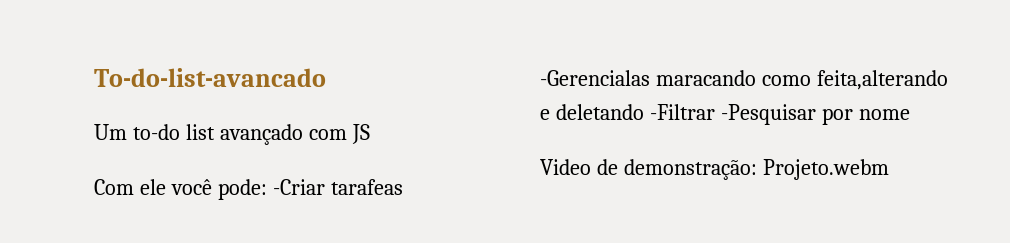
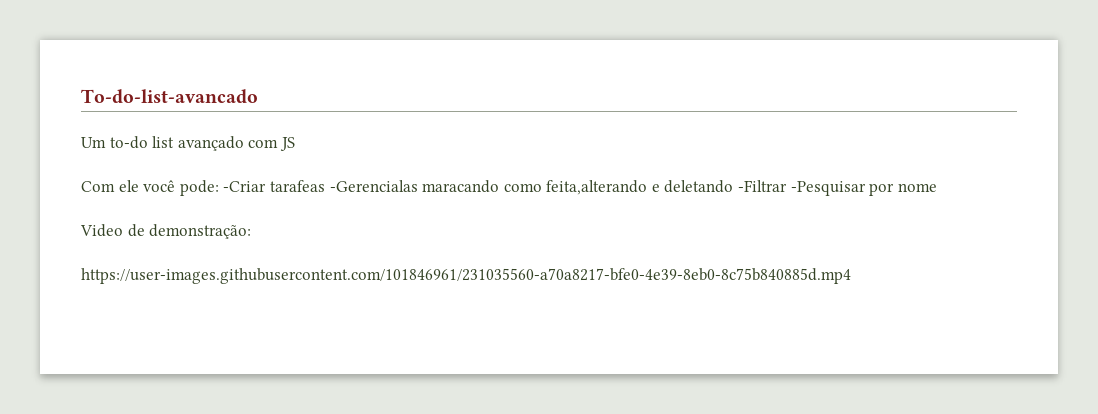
- Video de demonstração: Projeto.webm
+ Video de demonstração:
+ https://user-images.githubusercontent.com/101846961/231035560-a70a8217-bfe0-4e39-8eb0-8c75b840885d.mp4

